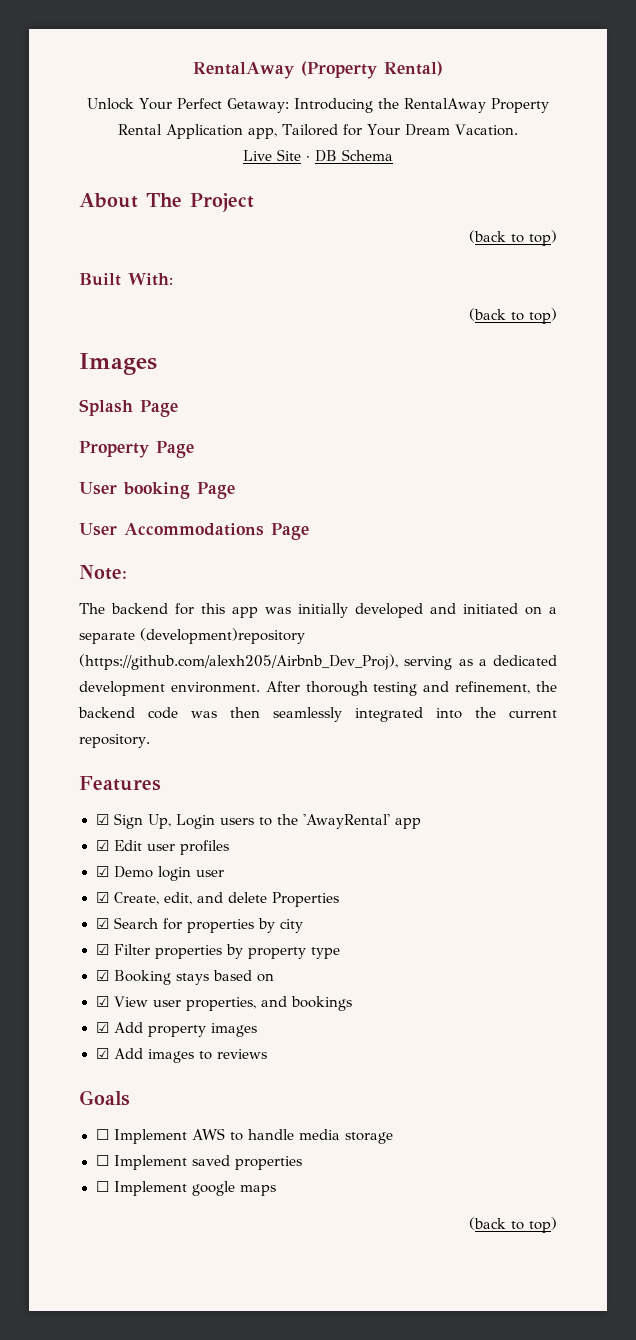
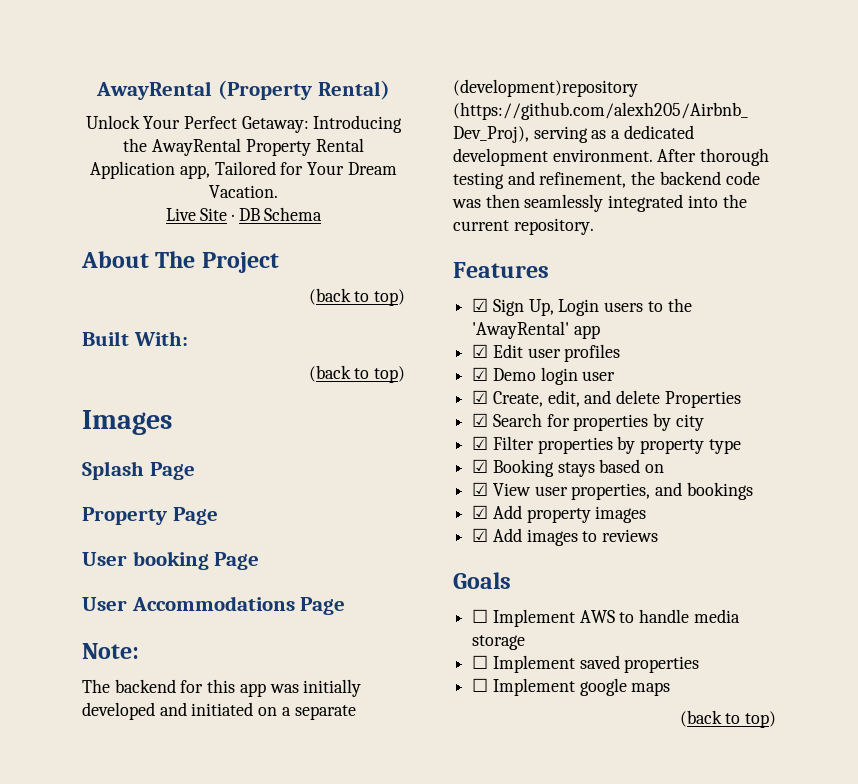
- RentalAway (Property Rental)
+ AwayRental (Property Rental)
- Unlock Your Perfect Getaway: Introducing the RentalAway Property Rental Application app, Tailored for Your Dream Vacation.
+ Unlock Your Perfect Getaway: Introducing the AwayRental Property Rental Application app, Tailored for Your Dream Vacation.

